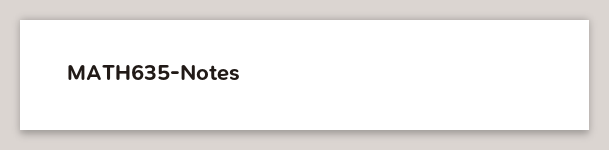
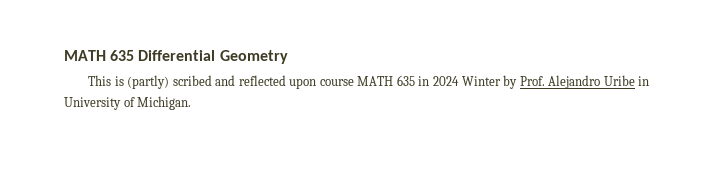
- MATH635-Notes
+ MATH 635 Differential Geometry
+ This is (partly) scribed and reflected upon course MATH 635 in 2024 Winter by Prof. Alejandro Uribe in University of Michigan.

